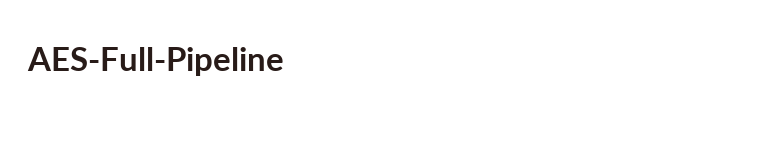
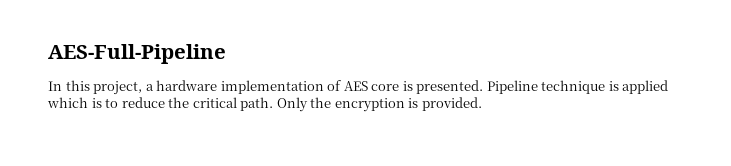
+ In this project, a hardware implementation of AES core is presented. Pipeline technique is applied which is to reduce the critical path. Only the encryption is provided.

